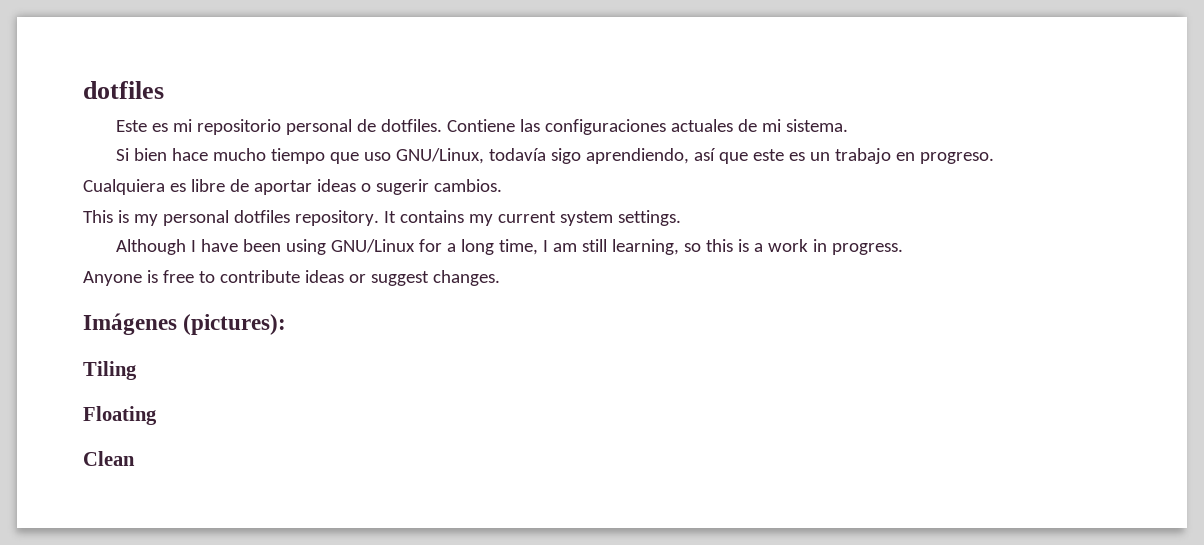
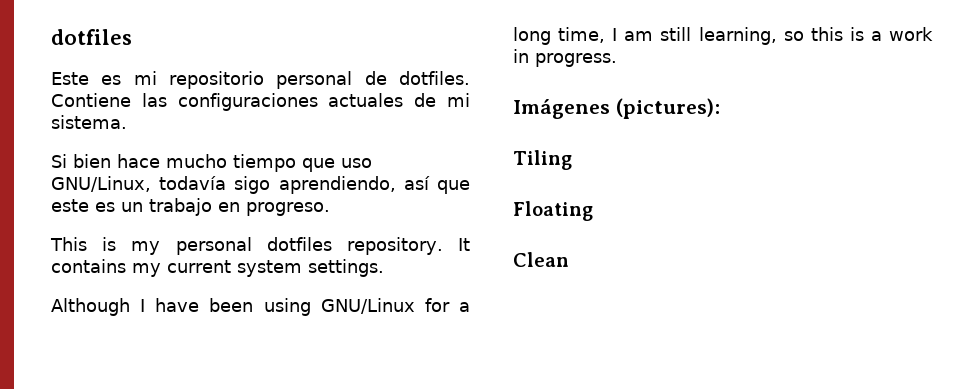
- Cualquiera es libre de aportar ideas o sugerir cambios.
- Anyone is free to contribute ideas or suggest changes.

